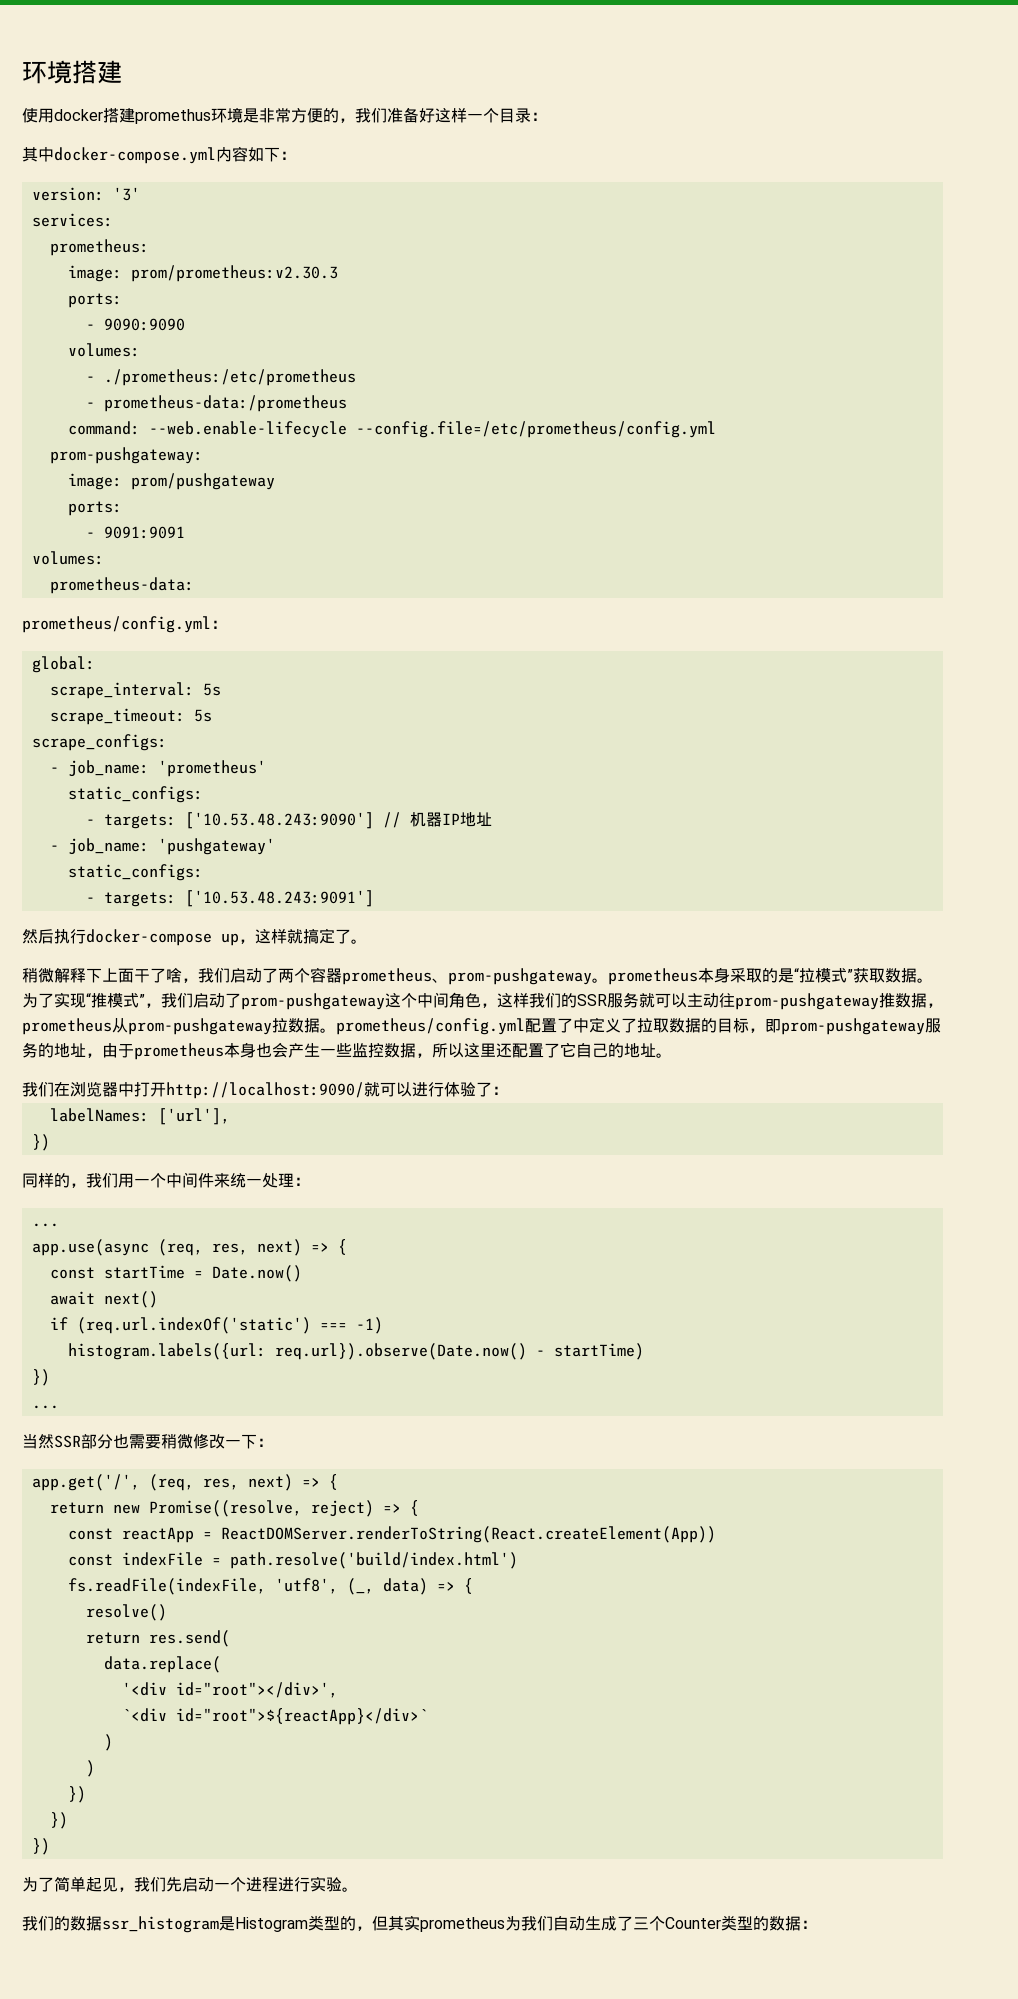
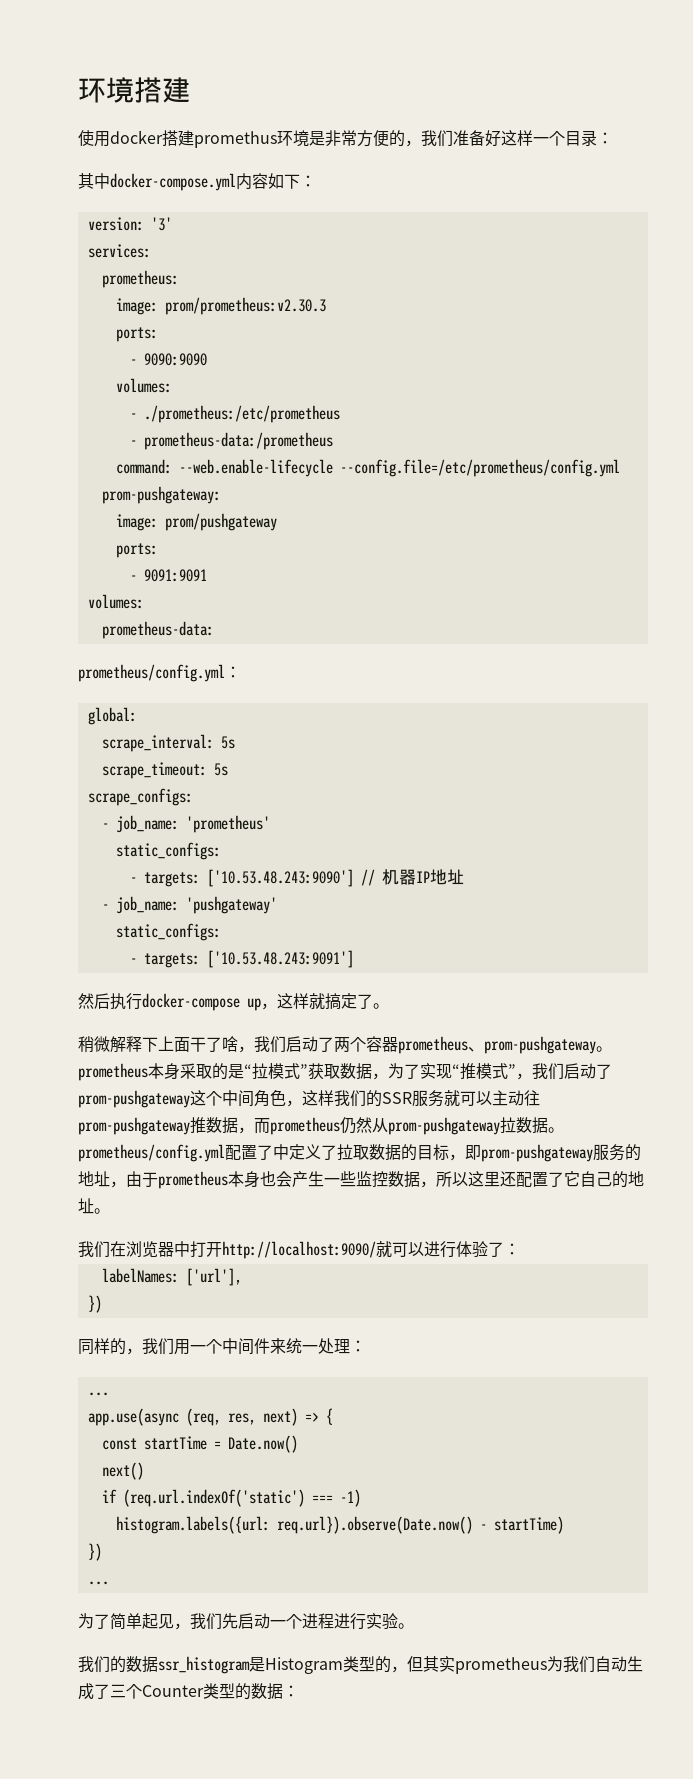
- 稍微解释下上面干了啥，我们启动了两个容器prometheus、prom-pushgateway。prometheus本身采取的是“拉模式”获取数据。为了实现“推模式”，我们启动了prom-pushgateway这个中间角色，这样我们的SSR服务就可以主动往prom-pushgateway推数据，prometheus从prom-pushgateway拉数据。prometheus/config.yml配置了中定义了拉取数据的目标，即prom-pushgateway服务的地址，由于prometheus本身也会产生一些监控数据，所以这里还配置了它自己的地址。
+ 稍微解释下上面干了啥，我们启动了两个容器prometheus、prom-pushgateway。prometheus本身采取的是“拉模式”获取数据，为了实现“推模式”，我们启动了prom-pushgateway这个中间角色，这样我们的SSR服务就可以主动往prom-pushgateway推数据，而prometheus仍然从prom-pushgateway拉数据。prometheus/config.yml配置了中定义了拉取数据的目标，即prom-pushgateway服务的地址，由于prometheus本身也会产生一些监控数据，所以这里还配置了它自己的地址。
- await next()
+ next()
- 当然SSR部分也需要稍微修改一下：
- app.get('/', (req, res, next) => {
- return new Promise((resolve, reject) => {
- const reactApp = ReactDOMServer.renderToString(React.createElement(App))
- const indexFile = path.resolve('build/index.html')
- fs.readFile(indexFile, 'utf8', (_, data) => {
- resolve()
- return res.send(
- data.replace(
- '<div id="root"></div>',
- `<div id="root">${reactApp}</div>`
- )
- )
- })
- })
- })

